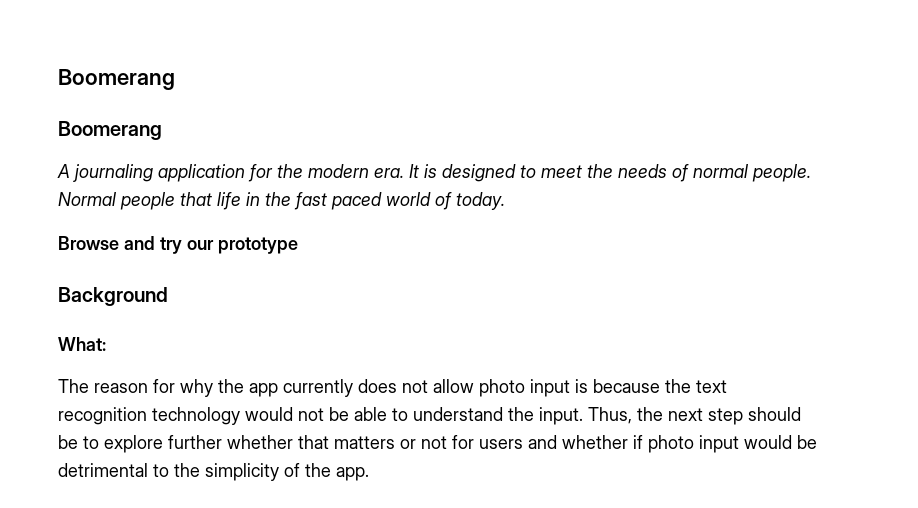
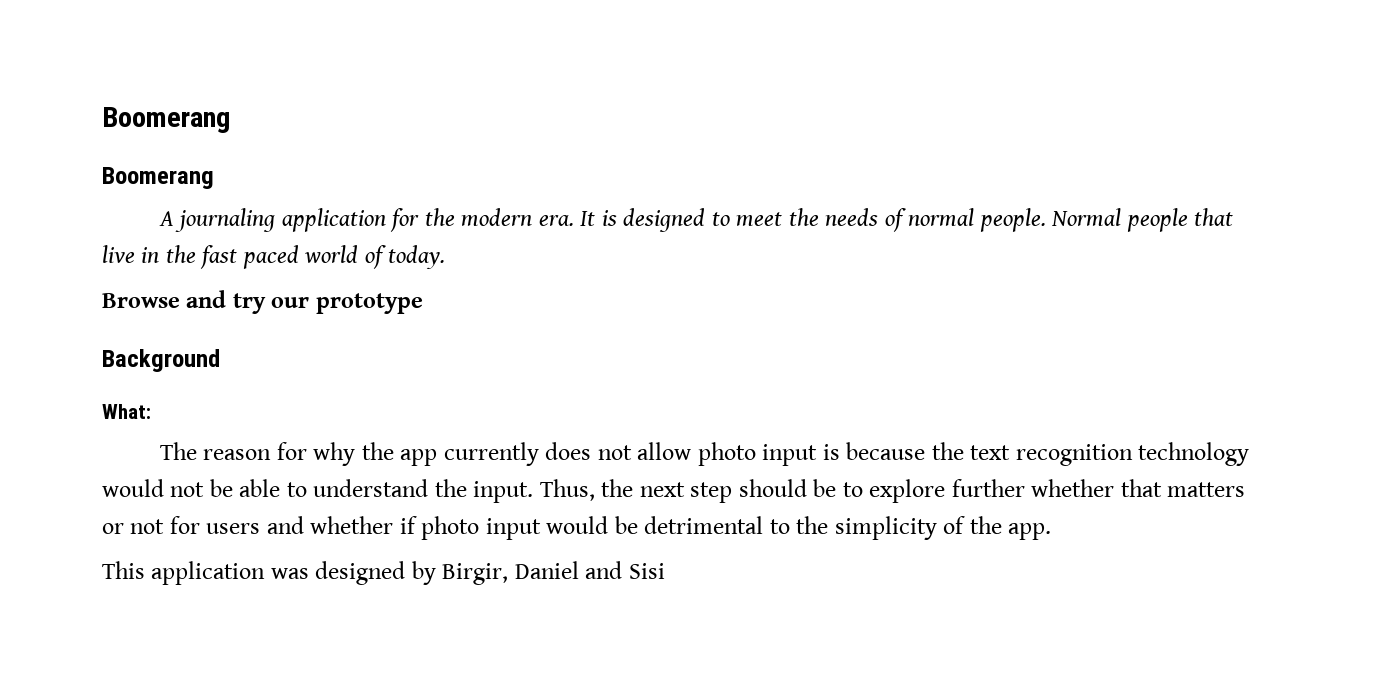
- Normal people that life in the fast paced world of today.
+ Normal people that live in the fast paced world of today.
+ This application was designed by Birgir, Daniel and Sisi

